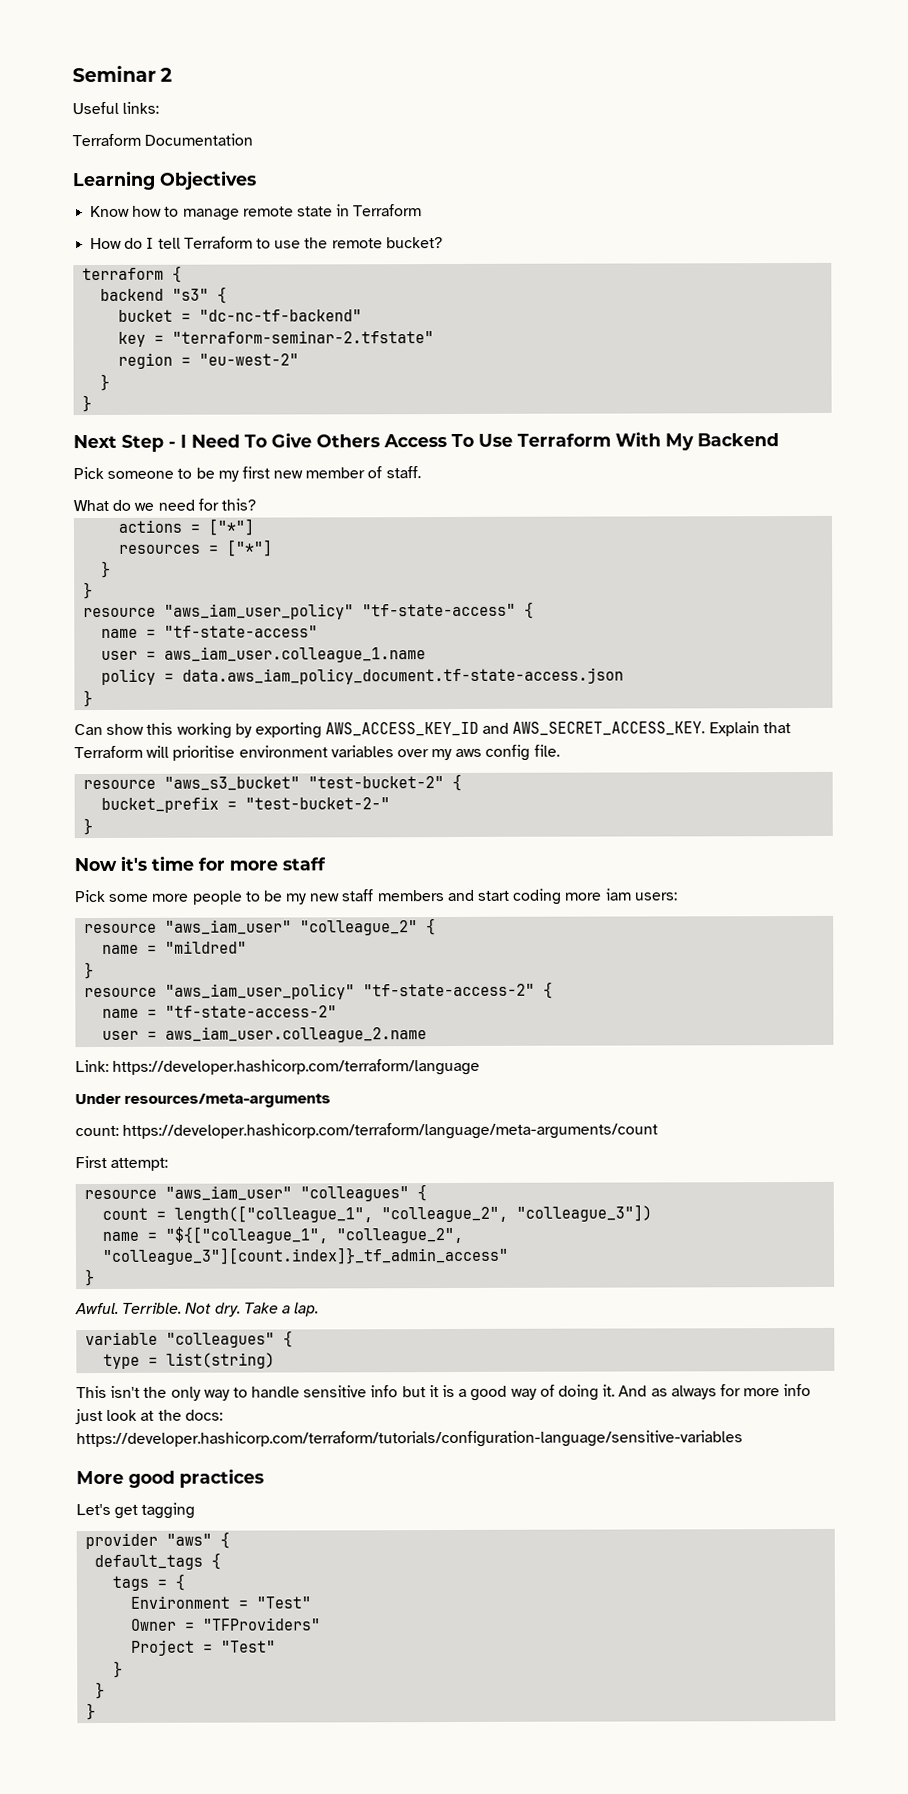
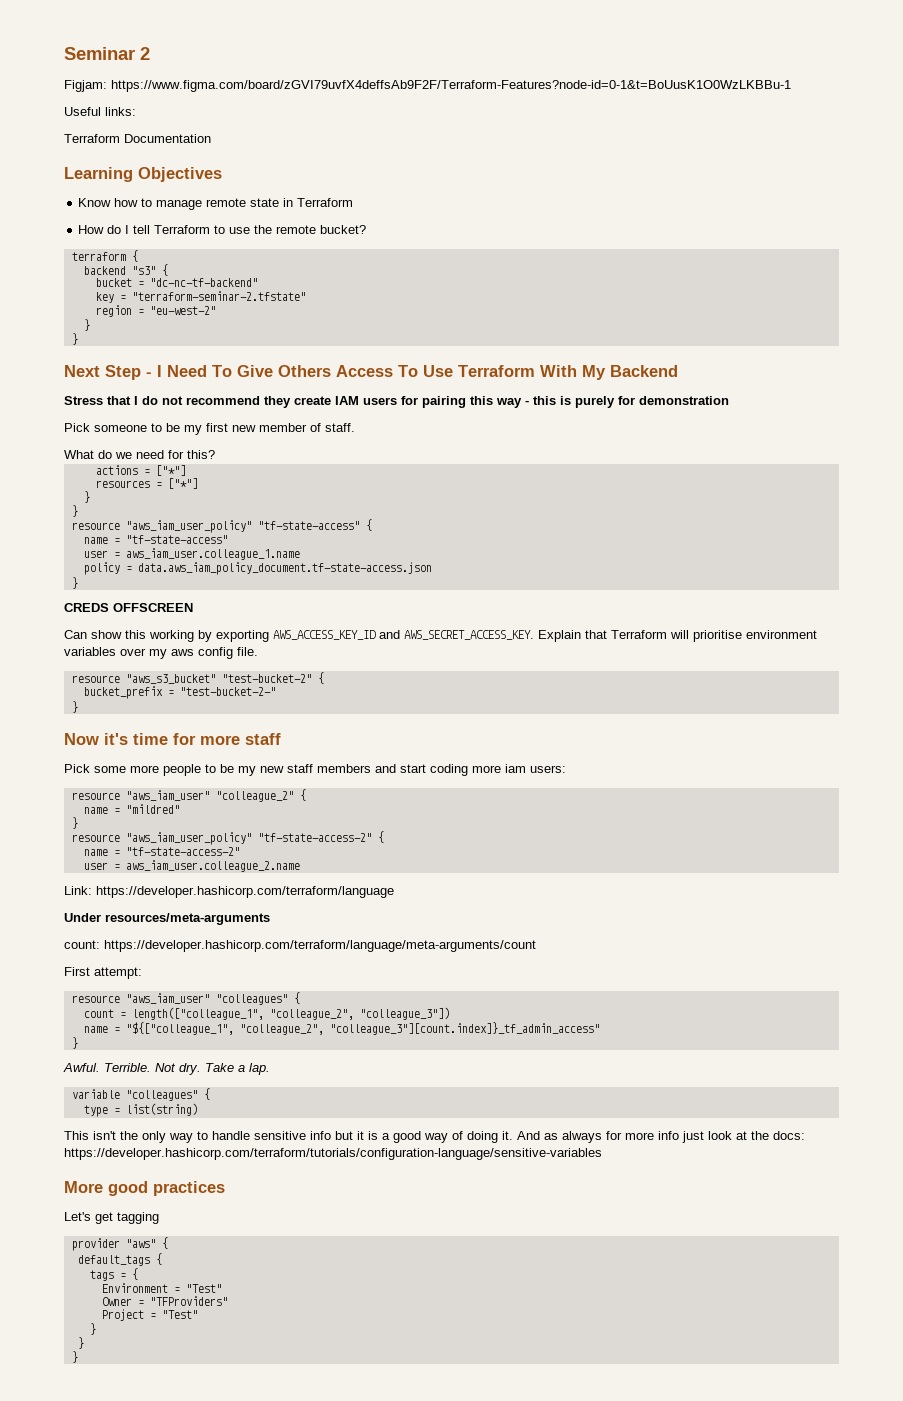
+ Figjam: https://www.figma.com/board/zGVI79uvfX4deffsAb9F2F/Terraform-Features?node-id=0-1&t=BoUusK1O0WzLKBBu-1
+ Stress that I do not recommend they create IAM users for pairing this way - this is purely for demonstration
+ CREDS OFFSCREEN

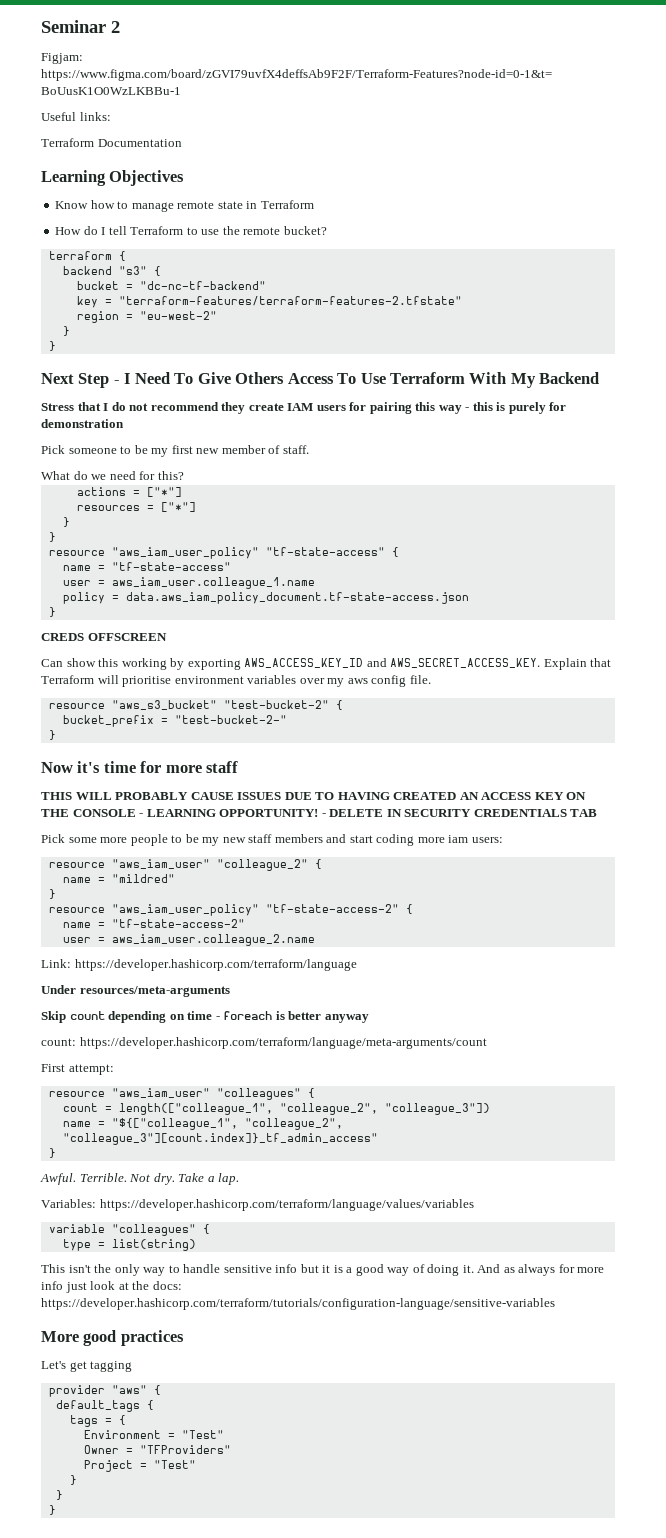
- key = "terraform-seminar-2.tfstate"
+ key = "terraform-features/terraform-features-2.tfstate"
+ THIS WILL PROBABLY CAUSE ISSUES DUE TO HAVING CREATED AN ACCESS KEY ON THE CONSOLE - LEARNING OPPORTUNITY! - DELETE IN SECURITY CREDENTIALS TAB
+ Skip count depending on time - foreach is better anyway
+ Variables: https://developer.hashicorp.com/terraform/language/values/variables

